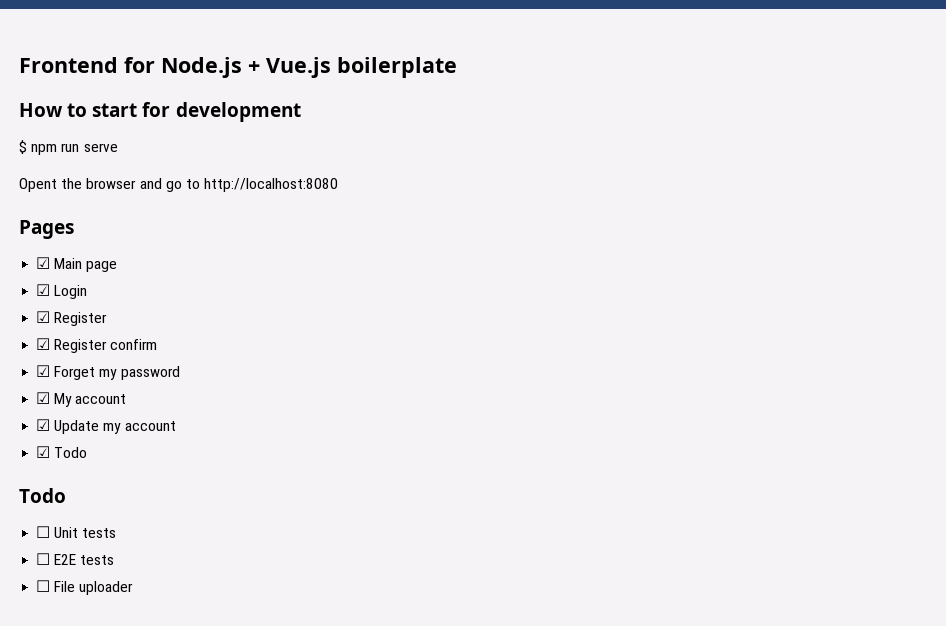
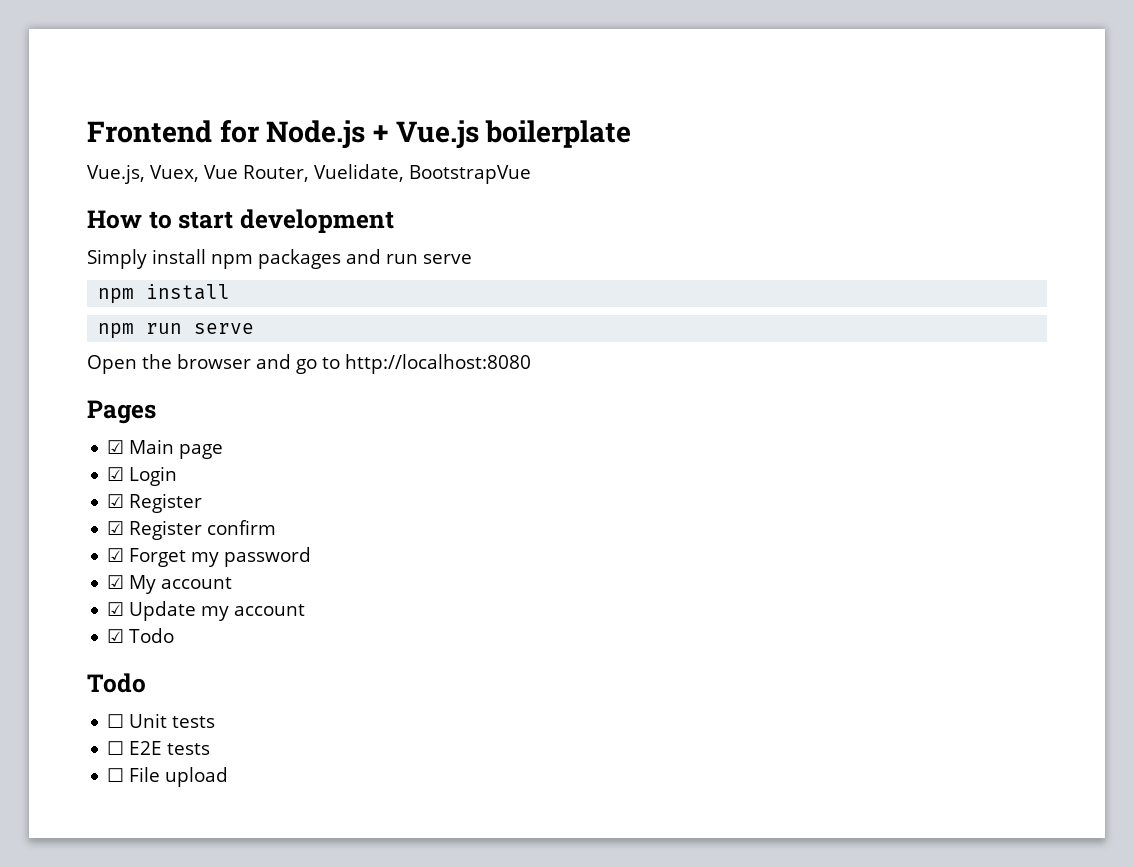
+ Vue.js, Vuex, Vue Router, Vuelidate, BootstrapVue
- How to start for development
+ How to start development
- $ npm run serve
+ Simply install npm packages and run serve
+ npm install
+ npm run serve
- Opent the browser and go to http://localhost:8080
+ Open the browser and go to http://localhost:8080
- ☐ File uploader
+ ☐ File upload

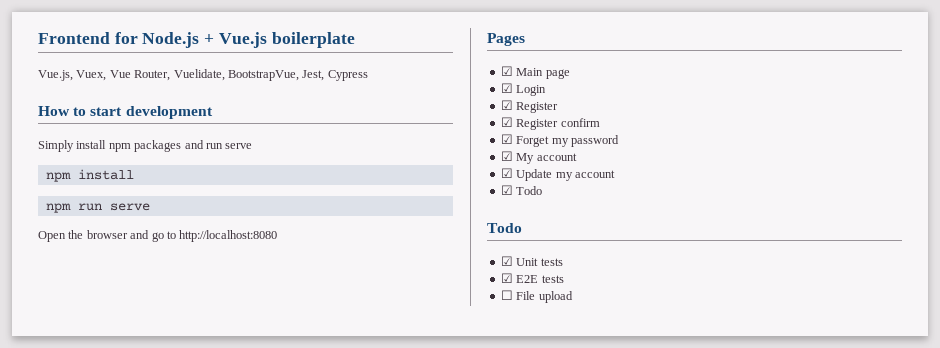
- Vue.js, Vuex, Vue Router, Vuelidate, BootstrapVue
+ Vue.js, Vuex, Vue Router, Vuelidate, BootstrapVue, Jest, Cypress
- ☐ Unit tests
+ ☑ Unit tests
- ☐ E2E tests
+ ☑ E2E tests

